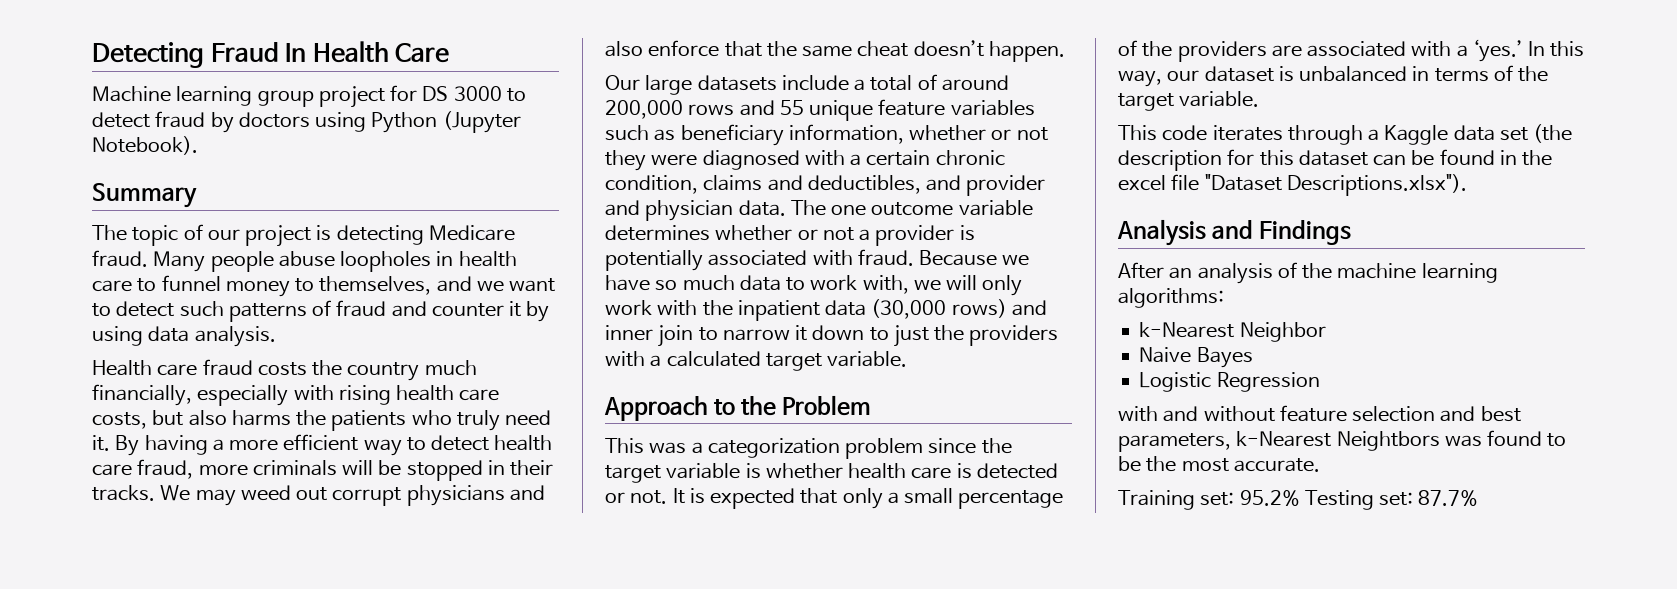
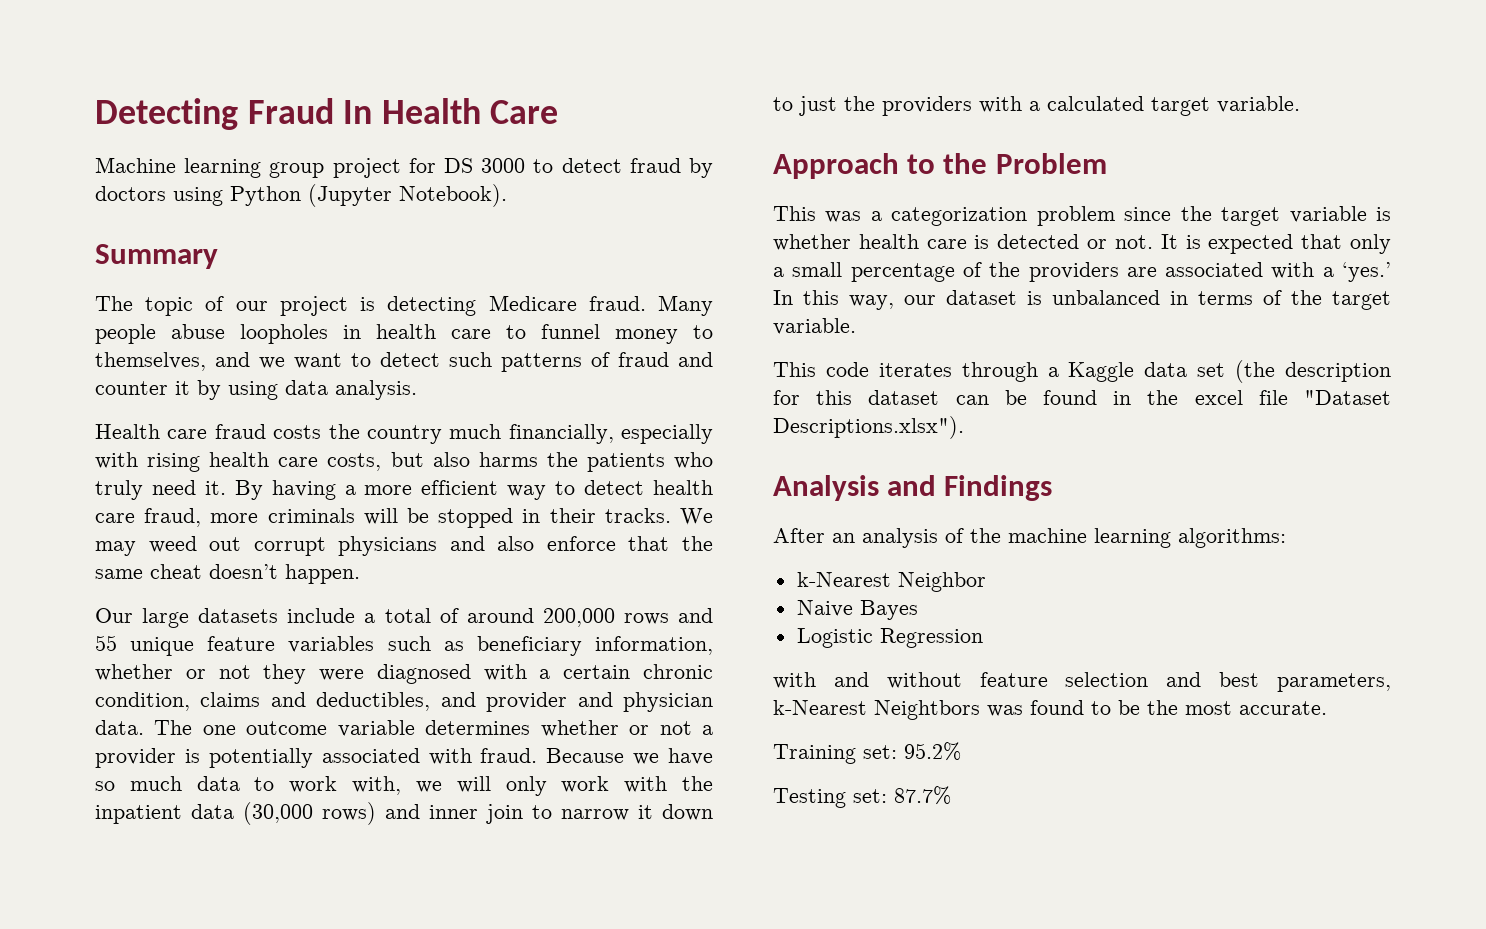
- Training set: 95.2% Testing set: 87.7%
+ Training set: 95.2%
+ Testing set: 87.7%

